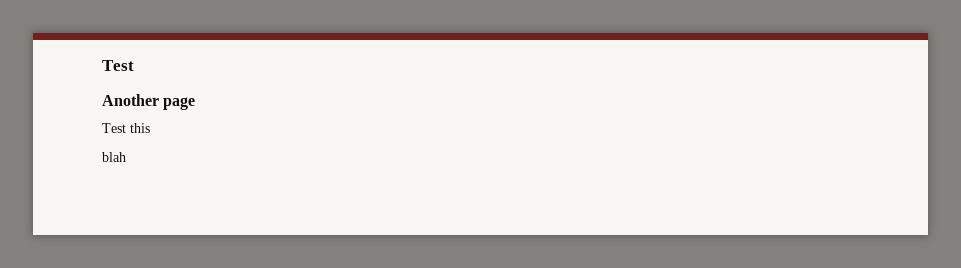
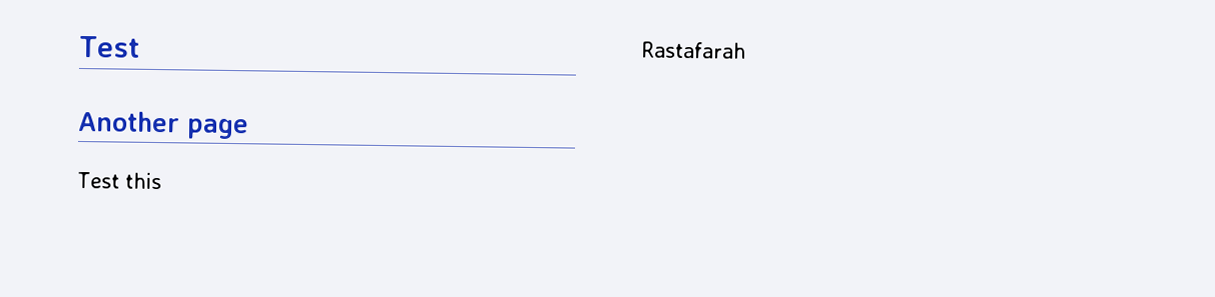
- blah
+ Rastafarah

